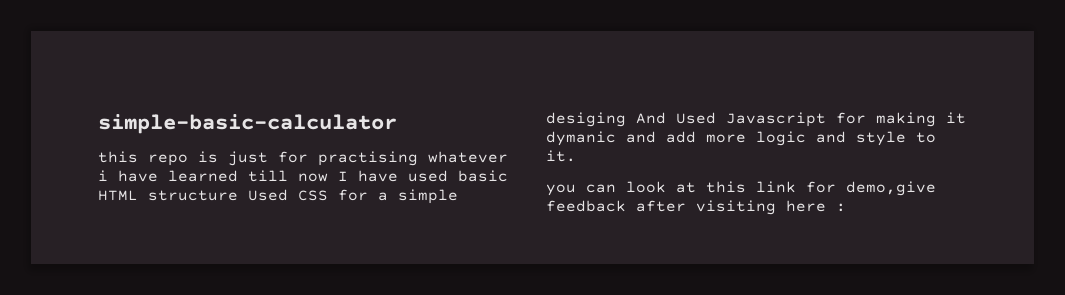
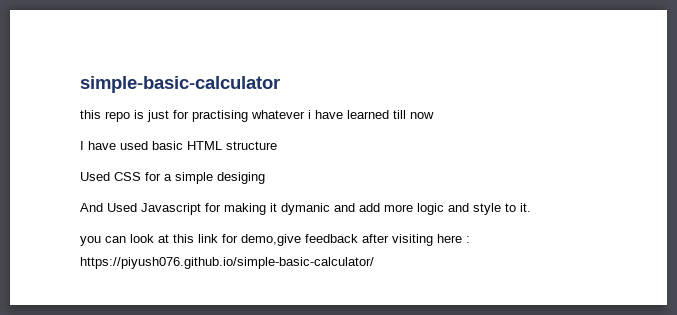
- this repo is just for practising whatever i have learned till now I have used basic HTML structure Used CSS for a simple desiging And Used Javascript for making it dymanic and add more logic and style to it.
+ this repo is just for practising whatever i have learned till now
+ I have used basic HTML structure
+ Used CSS for a simple desiging
+ And Used Javascript for making it dymanic and add more logic and style to it.
- you can look at this link for demo,give feedback after visiting here :
+ you can look at this link for demo,give feedback after visiting here : https://piyush076.github.io/simple-basic-calculator/

